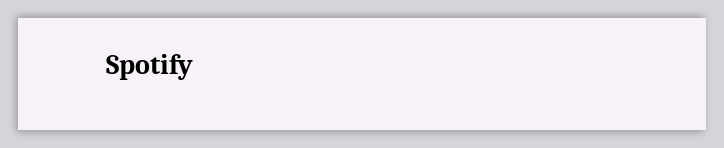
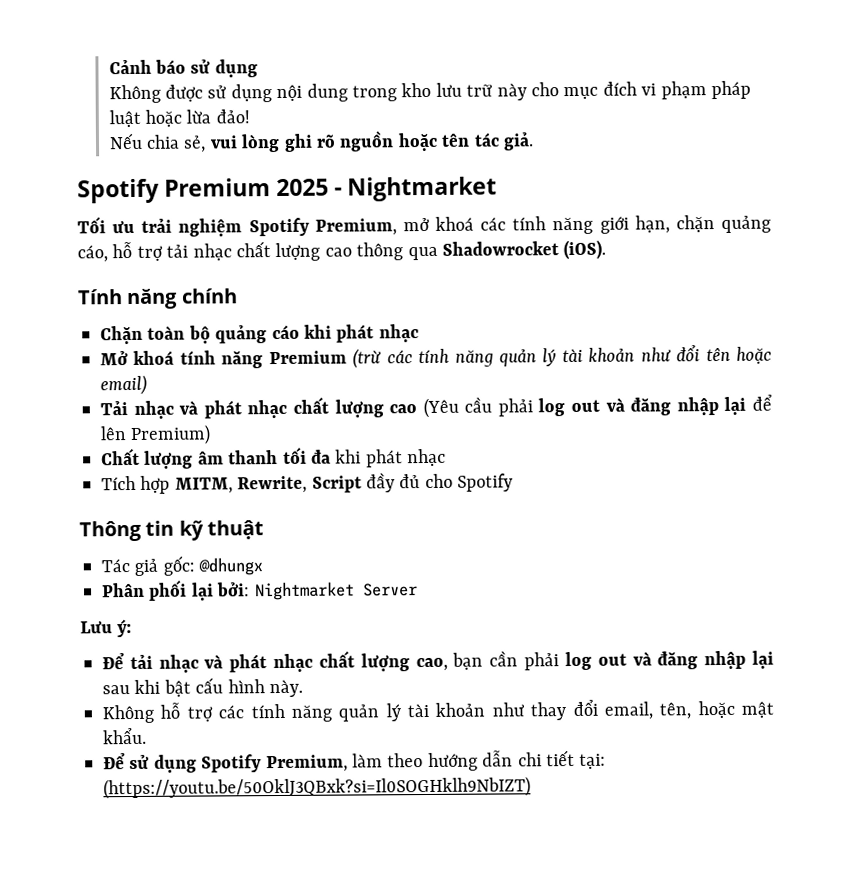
- Spotify
+ Cảnh báo sử dụng
+ Không được sử dụng nội dung trong kho lưu trữ này cho mục đích vi phạm pháp luật hoặc lừa đảo!
+ Nếu chia sẻ, vui lòng ghi rõ nguồn hoặc tên tác giả.
+ Spotify Premium 2025 - Nightmarket
+ Tối ưu trải nghiệm Spotify Premium, mở khoá các tính năng giới hạn, chặn quảng cáo, hỗ trợ tải nhạc chất lượng cao thông qua Shadowrocket (iOS).
+ Tính năng chính
+ Chặn toàn bộ quảng cáo khi phát nhạc
+ Mở khoá tính năng Premium (trừ các tính năng quản lý tài khoản như đổi tên hoặc email)
+ Tải nhạc và phát nhạc chất lượng cao (Yêu cầu phải log out và đăng nhập lại để lên Premium)
+ Chất lượng âm thanh tối đa khi phát nhạc
+ Tích hợp MITM, Rewrite, Script đầy đủ cho Spotify
+ Thông tin kỹ thuật
+ Tác giả gốc: @dhungx
+ Phân phối lại bởi: Nightmarket Server
+ Lưu ý:
+ Để tải nhạc và phát nhạc chất lượng cao, bạn cần phải log out và đăng nhập lại sau khi bật cấu hình này.
+ Không hỗ trợ các tính năng quản lý tài khoản như thay đổi email, tên, hoặc mật khẩu.
+ Để sử dụng Spotify Premium, làm theo hướng dẫn chi tiết tại: (https://youtu.be/50OklJ3QBxk?si=Il0SOGHklh9NbIZT)

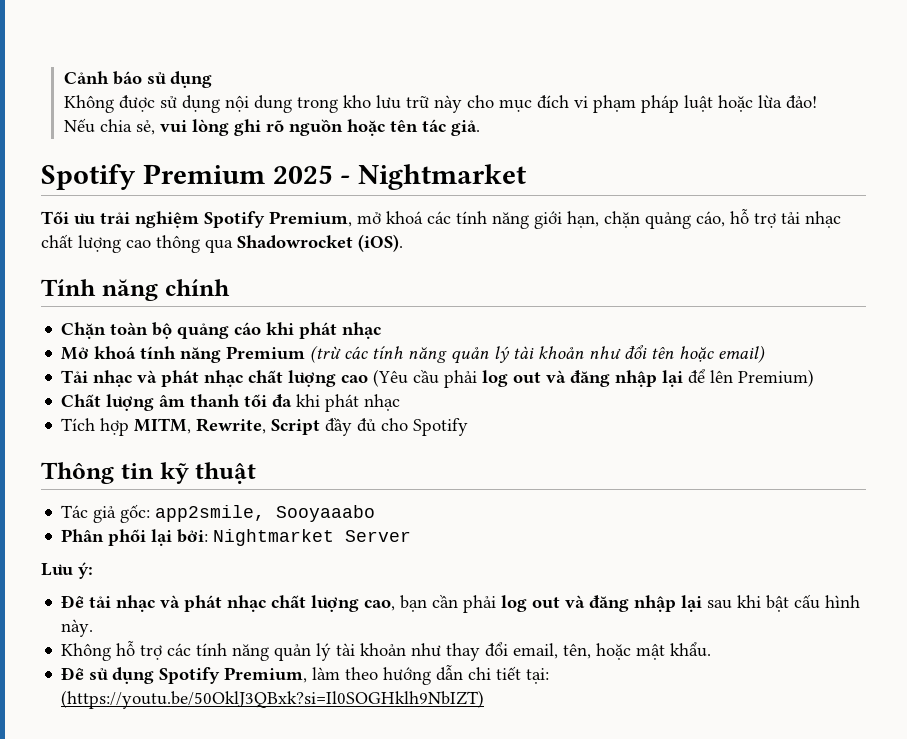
- Tác giả gốc: @dhungx
+ Tác giả gốc: app2smile, Sooyaaabo

